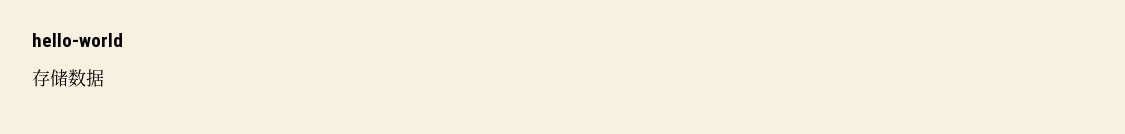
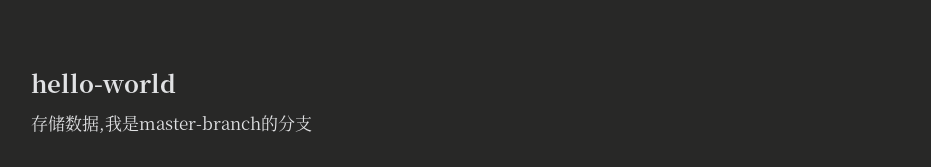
- 存储数据
+ 存储数据,我是master-branch的分支

